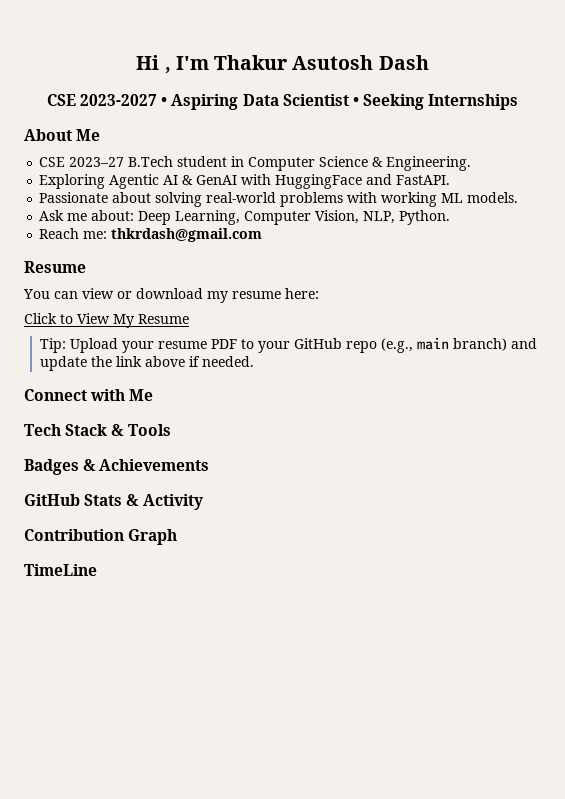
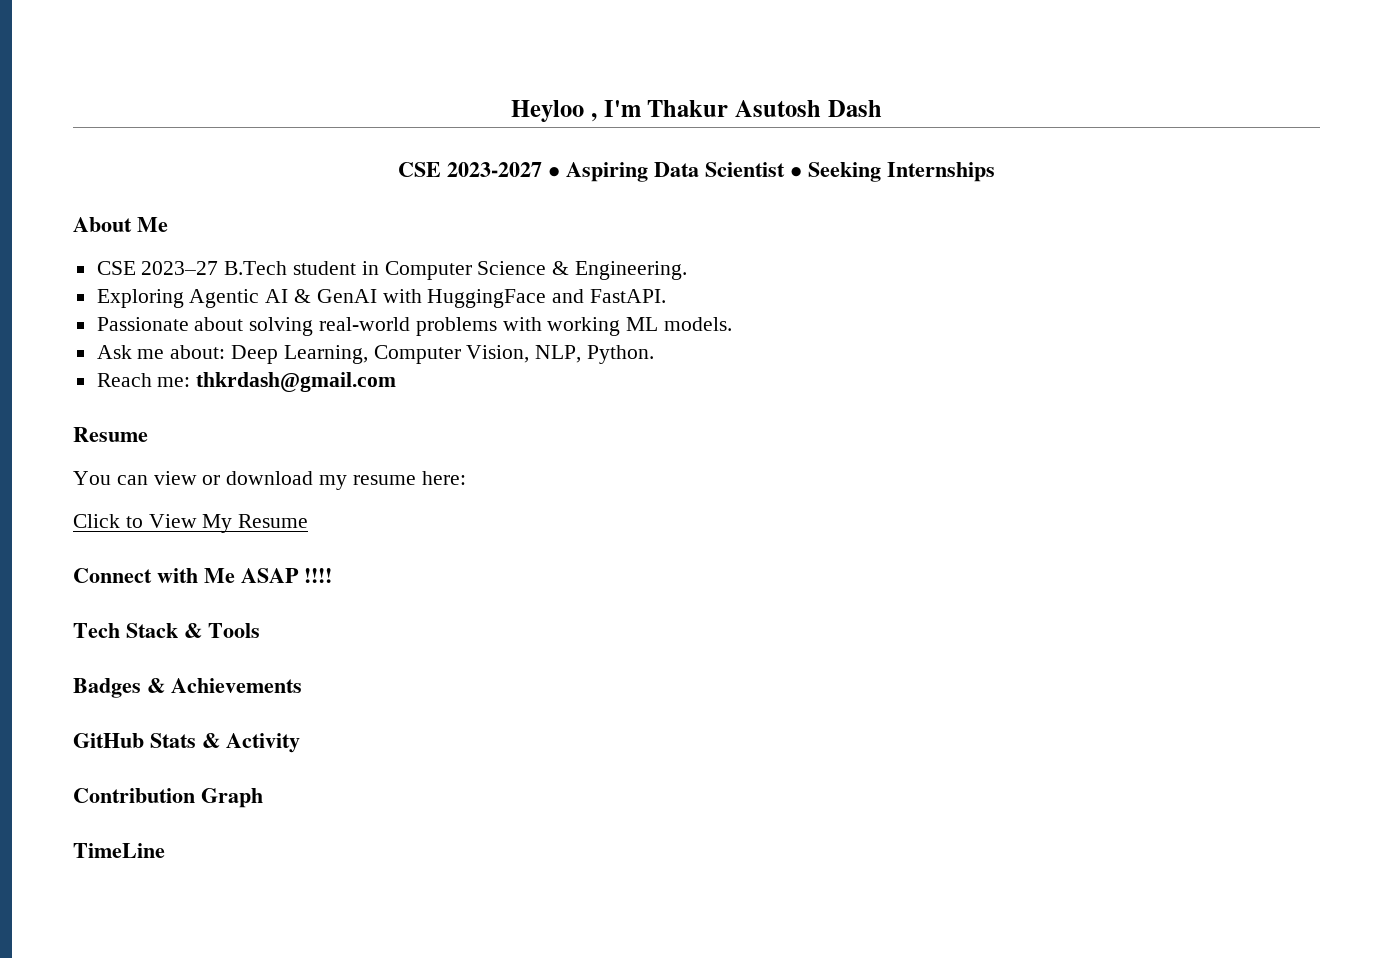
- Hi , I'm Thakur Asutosh Dash
+ Heyloo , I'm Thakur Asutosh Dash
- Tip: Upload your resume PDF to your GitHub repo (e.g., main branch) and update the link above if needed.
- Connect with Me
+ Connect with Me ASAP !!!!

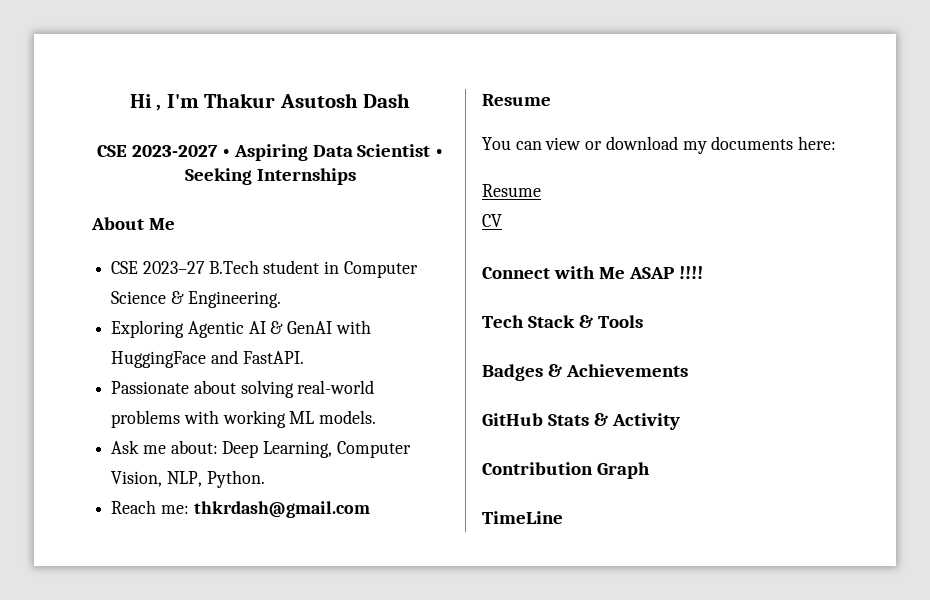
- Heyloo , I'm Thakur Asutosh Dash
+ Hi , I'm Thakur Asutosh Dash
- You can view or download my resume here:
- Click to View My Resume
+ You can view or download my documents here:
+ Resume
+ CV

